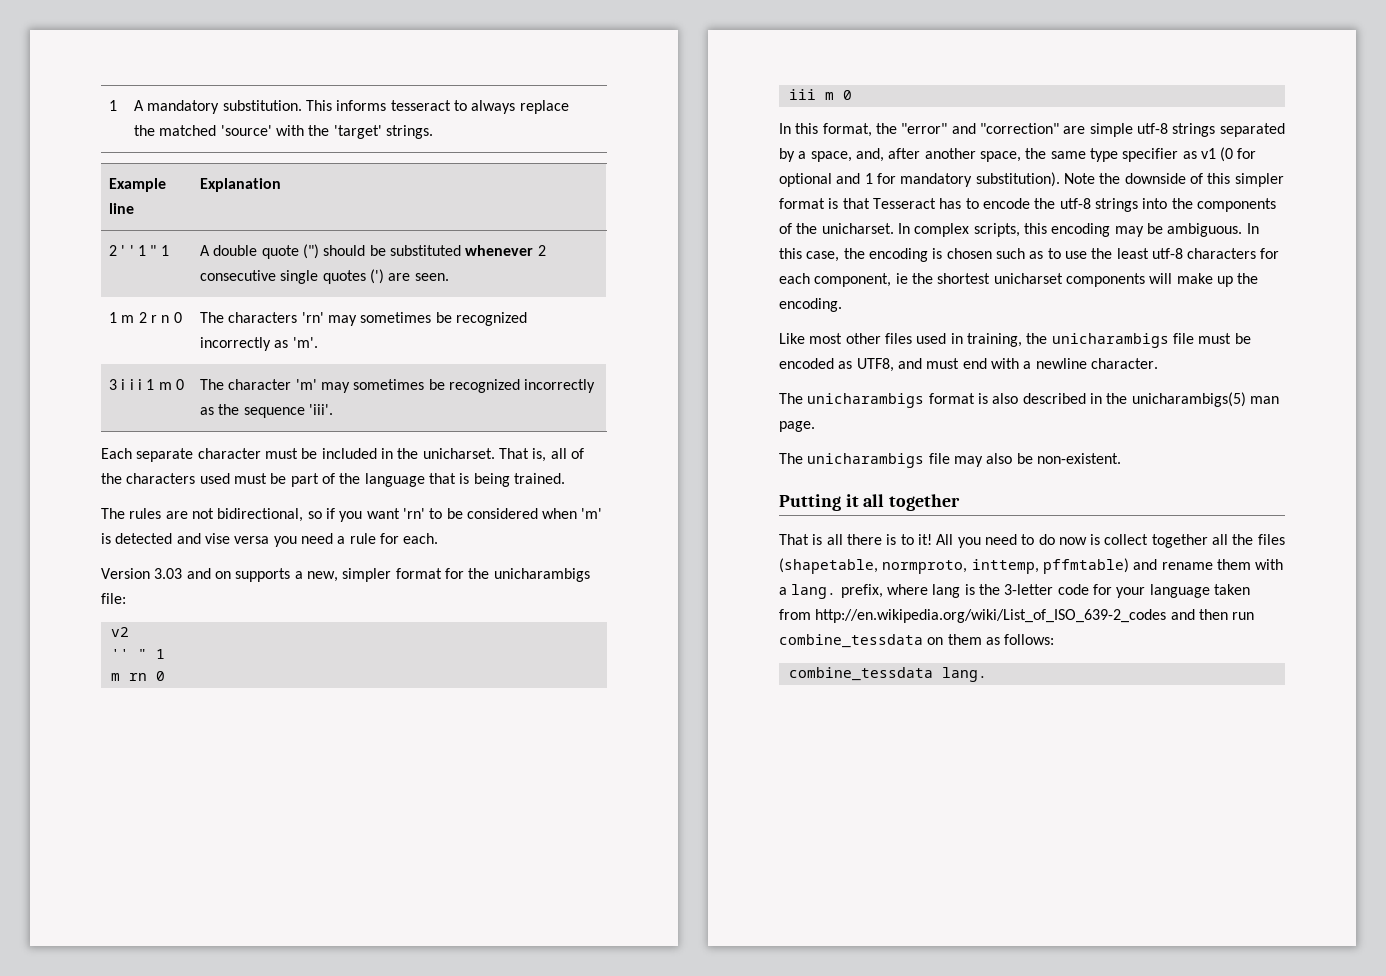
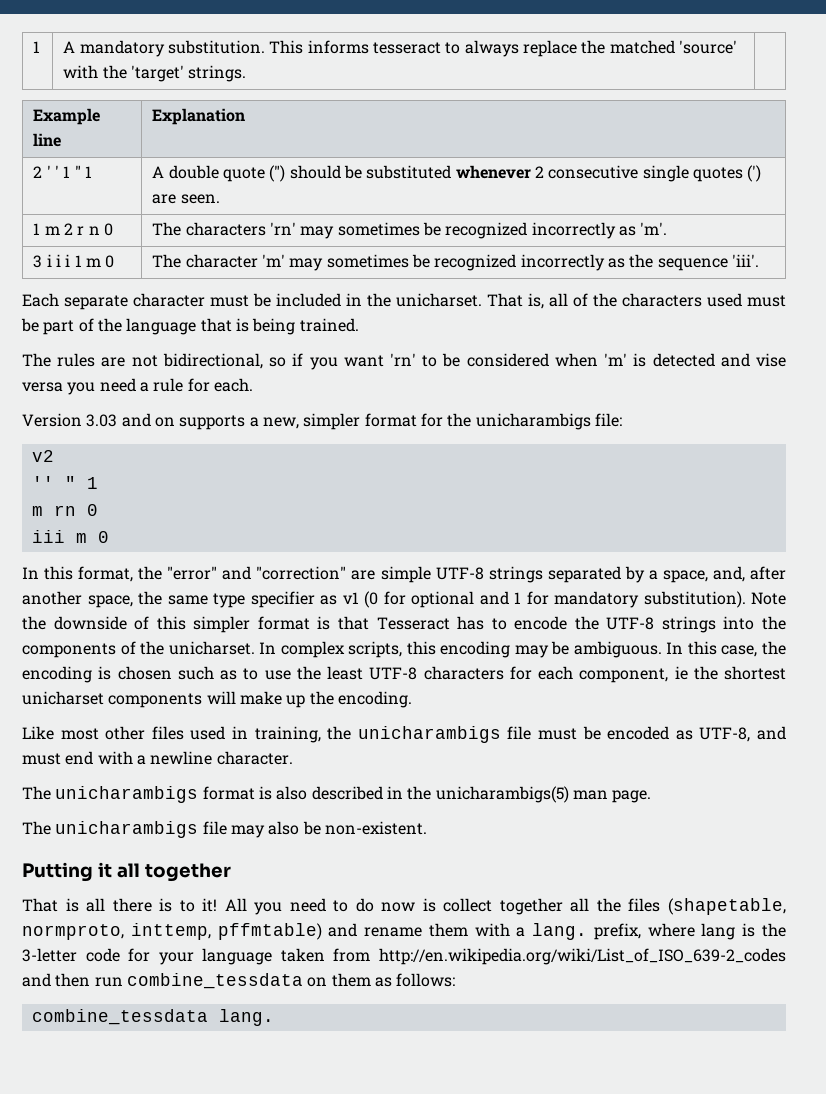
- In this format, the "error" and "correction" are simple utf-8 strings separated by a space, and, after another space, the same type specifier as v1 (0 for optional and 1 for mandatory substitution).
+ In this format, the "error" and "correction" are simple UTF-8 strings separated by a space, and, after another space, the same type specifier as v1 (0 for optional and 1 for mandatory substitution).
- Note the downside of this simpler format is that Tesseract has to encode the utf-8 strings into the components of the unicharset.
+ Note the downside of this simpler format is that Tesseract has to encode the UTF-8 strings into the components of the unicharset.
- In this case, the encoding is chosen such as to use the least utf-8 characters for each component, ie the shortest unicharset components will make up the encoding.
+ In this case, the encoding is chosen such as to use the least UTF-8 characters for each component, ie the shortest unicharset components will make up the encoding.
- Like most other files used in training, the unicharambigs file must be encoded as UTF8, and must end with a newline character.
+ Like most other files used in training, the unicharambigs file must be encoded as UTF-8, and must end with a newline character.

